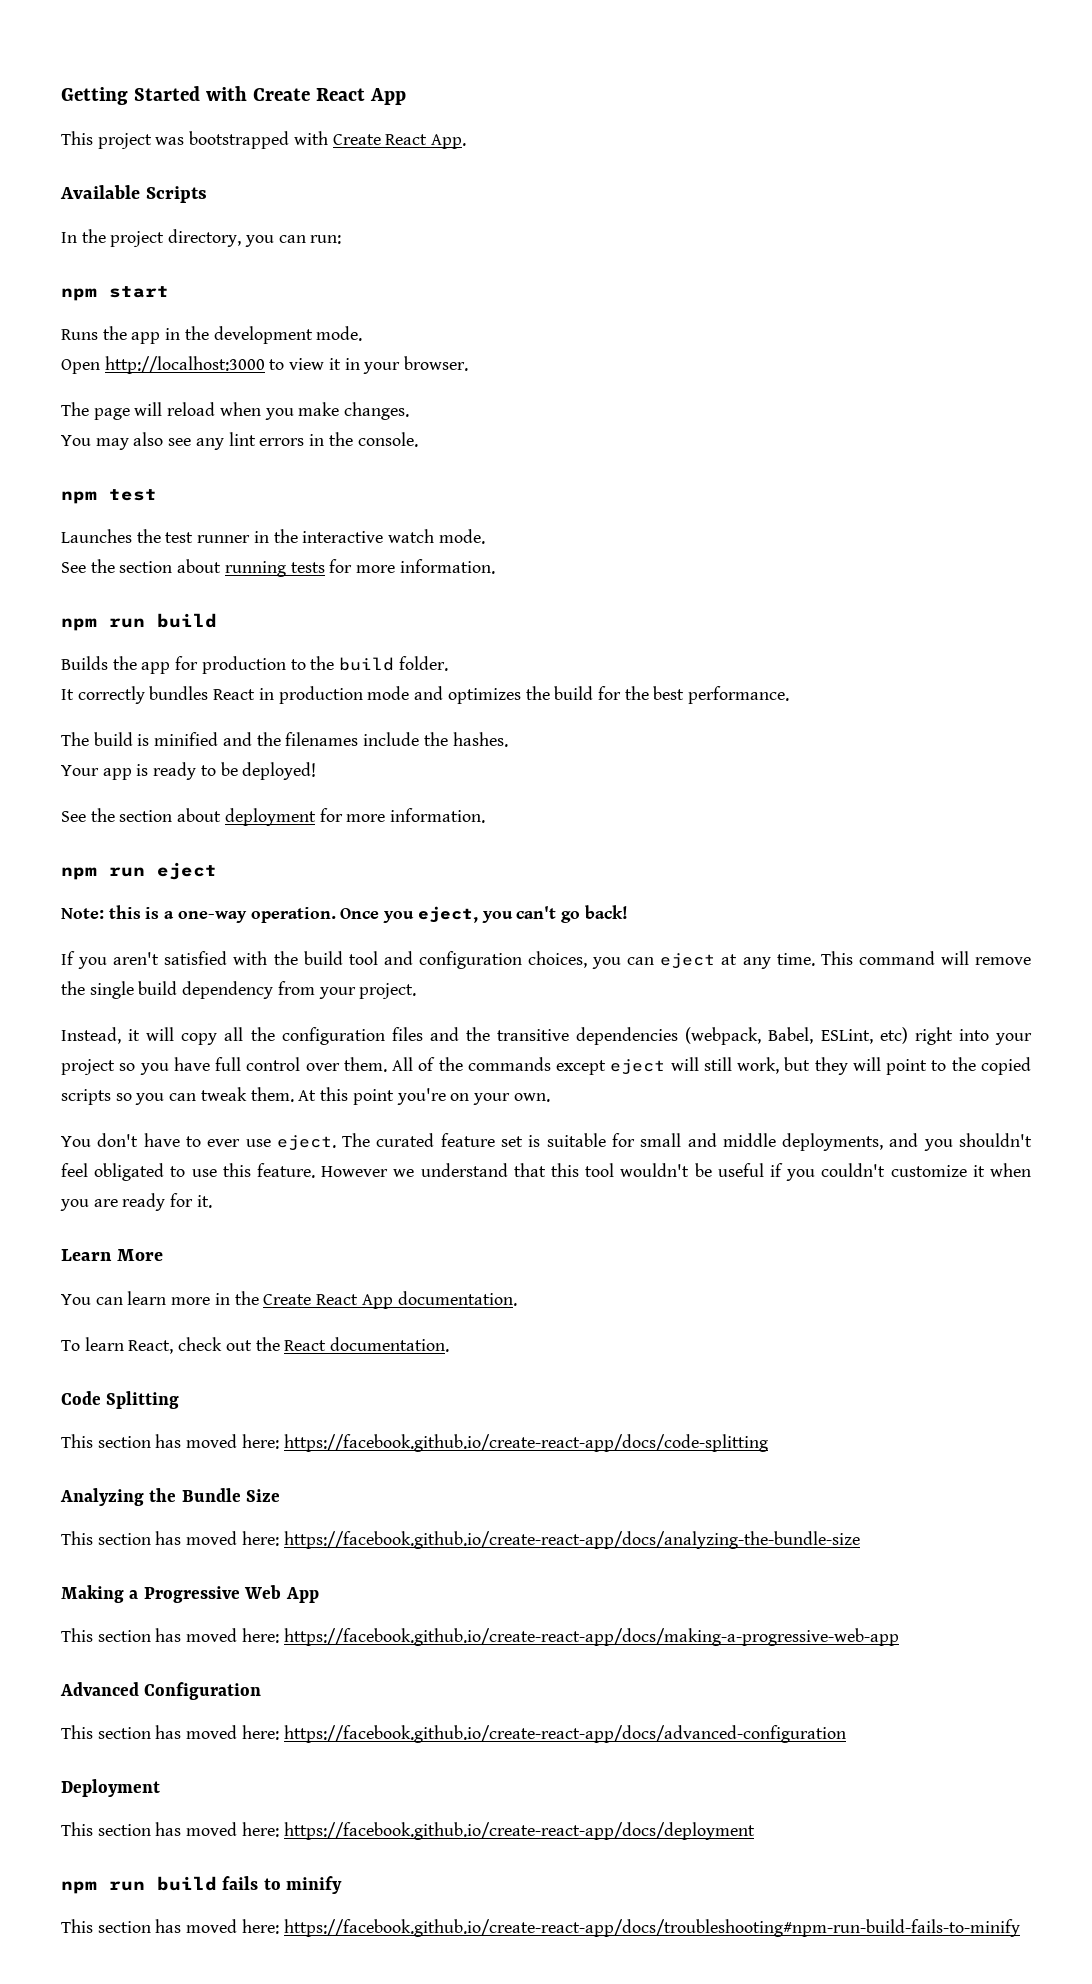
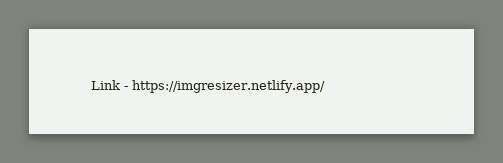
- Getting Started with Create React App
- This project was bootstrapped with Create React App.
- Available Scripts
- In the project directory, you can run:
- npm start
- Runs the app in the development mode.
- Open http://localhost:3000 to view it in your browser.
- The page will reload when you make changes.
- You may also see any lint errors in the console.
- npm test
- Launches the test runner in the interactive watch mode.
- See the section about running tests for more information.
- npm run build
- Builds the app for production to the build folder.
- It correctly bundles React in production mode and optimizes the build for the best performance.
- The build is minified and the filenames include the hashes.
- Your app is ready to be deployed!
- See the section about deployment for more information.
- npm run eject
- Note: this is a one-way operation. Once you eject, you can't go back!
- If you aren't satisfied with the build tool and configuration choices, you can eject at any time. This command will remove the single build dependency from your project.
- Instead, it will copy all the configuration files and the transitive dependencies (webpack, Babel, ESLint, etc) right into your project so you have full control over them. All of the commands except eject will still work, but they will point to the copied scripts so you can tweak them. At this point you're on your own.
- You don't have to ever use eject. The curated feature set is suitable for small and middle deployments, and you shouldn't feel obligated to use this feature. However we understand that this tool wouldn't be useful if you couldn't customize it when you are ready for it.
- Learn More
- You can learn more in the Create React App documentation.
- To learn React, check out the React documentation.
- Code Splitting
- This section has moved here: https://facebook.github.io/create-react-app/docs/code-splitting
- Analyzing the Bundle Size
- This section has moved here: https://facebook.github.io/create-react-app/docs/analyzing-the-bundle-size
- Making a Progressive Web App
- This section has moved here: https://facebook.github.io/create-react-app/docs/making-a-progressive-web-app
- Advanced Configuration
- This section has moved here: https://facebook.github.io/create-react-app/docs/advanced-configuration
- Deployment
- This section has moved here: https://facebook.github.io/create-react-app/docs/deployment
- npm run build fails to minify
- This section has moved here: https://facebook.github.io/create-react-app/docs/troubleshooting#npm-run-build-fails-to-minify
+ Link - https://imgresizer.netlify.app/

